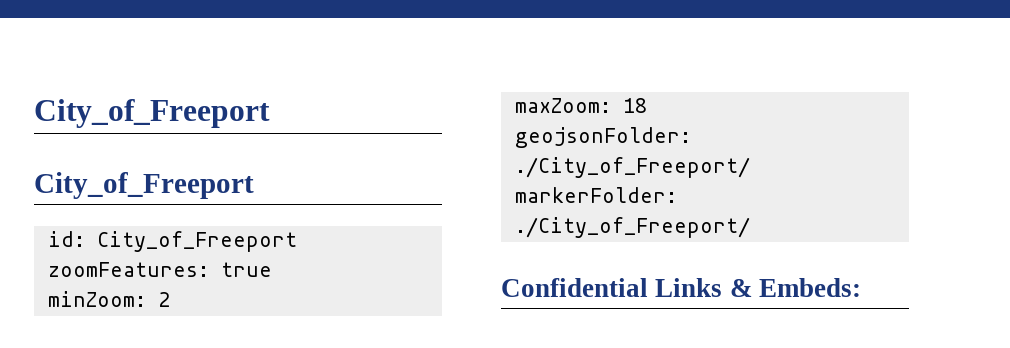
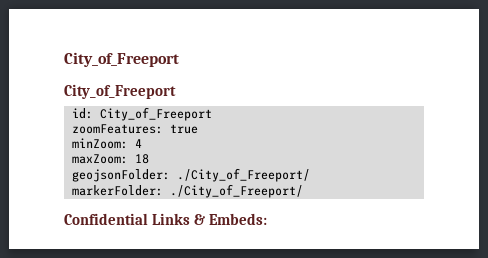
- minZoom: 2
+ minZoom: 4

